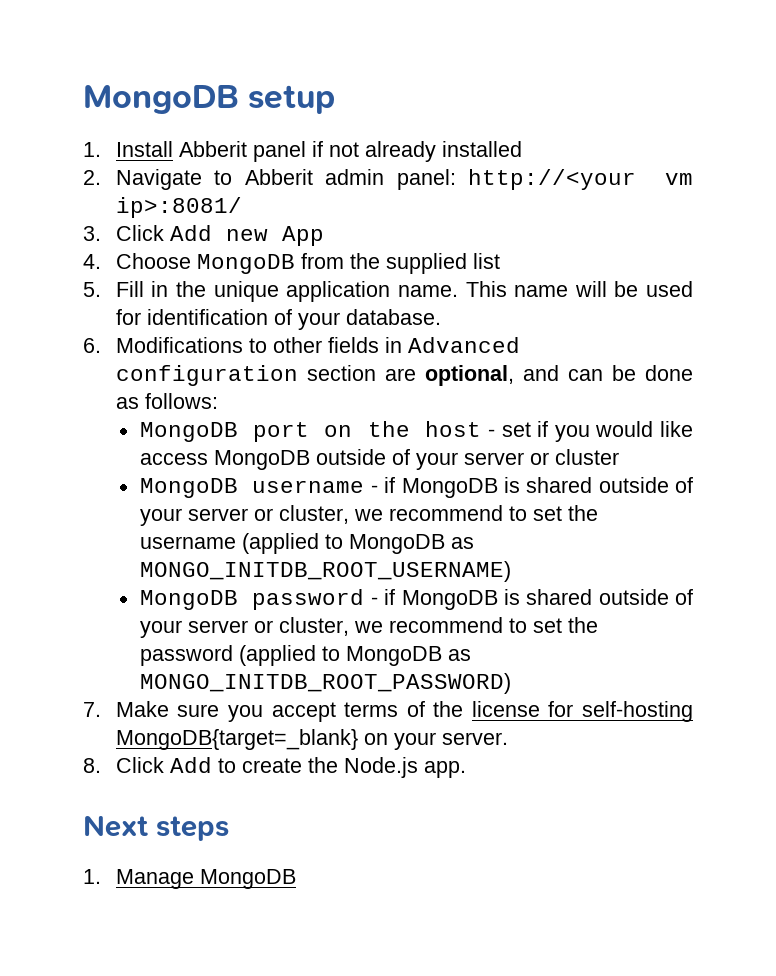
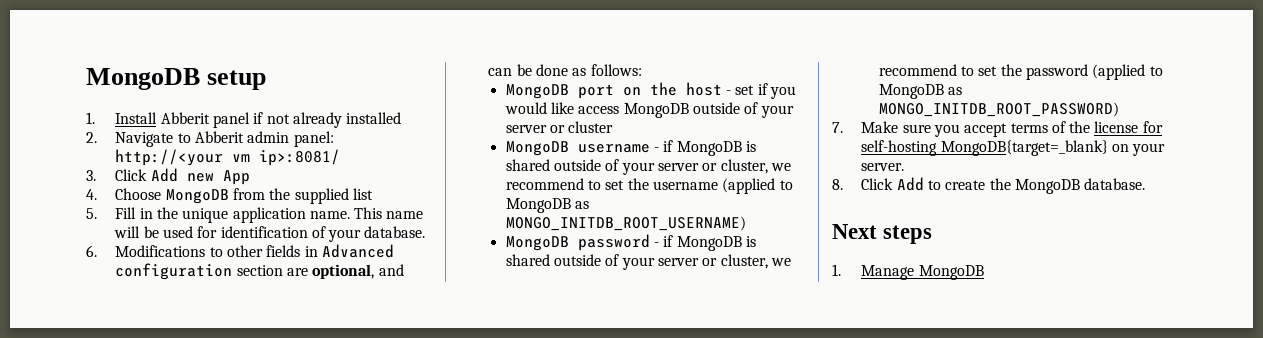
- 8. Click Add to create the Node.js app.
+ 8. Click Add to create the MongoDB database.

